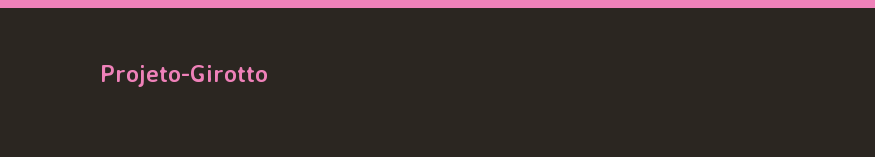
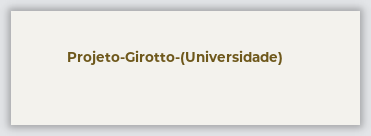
- Projeto-Girotto
+ Projeto-Girotto-(Universidade)

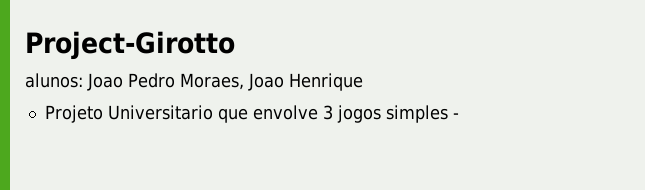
- Projeto-Girotto-(Universidade)
+ Project-Girotto
+ alunos: Joao Pedro Moraes, Joao Henrique
+ Projeto Universitario que envolve 3 jogos simples -

